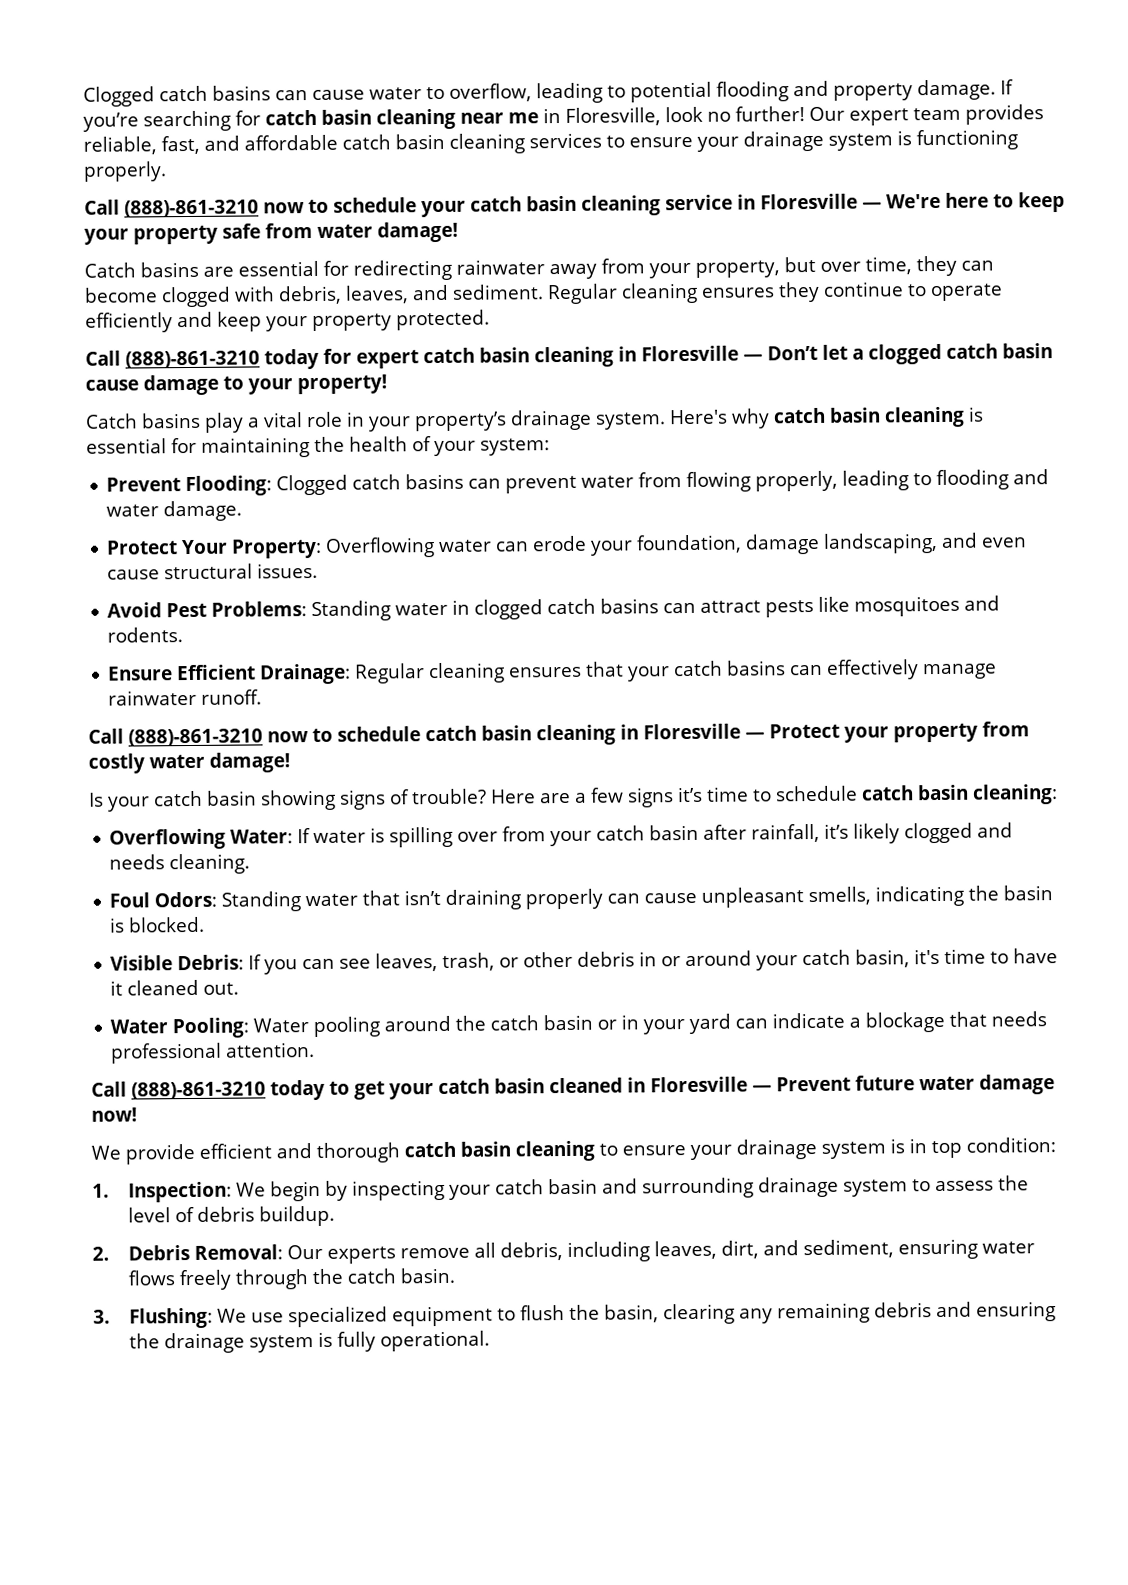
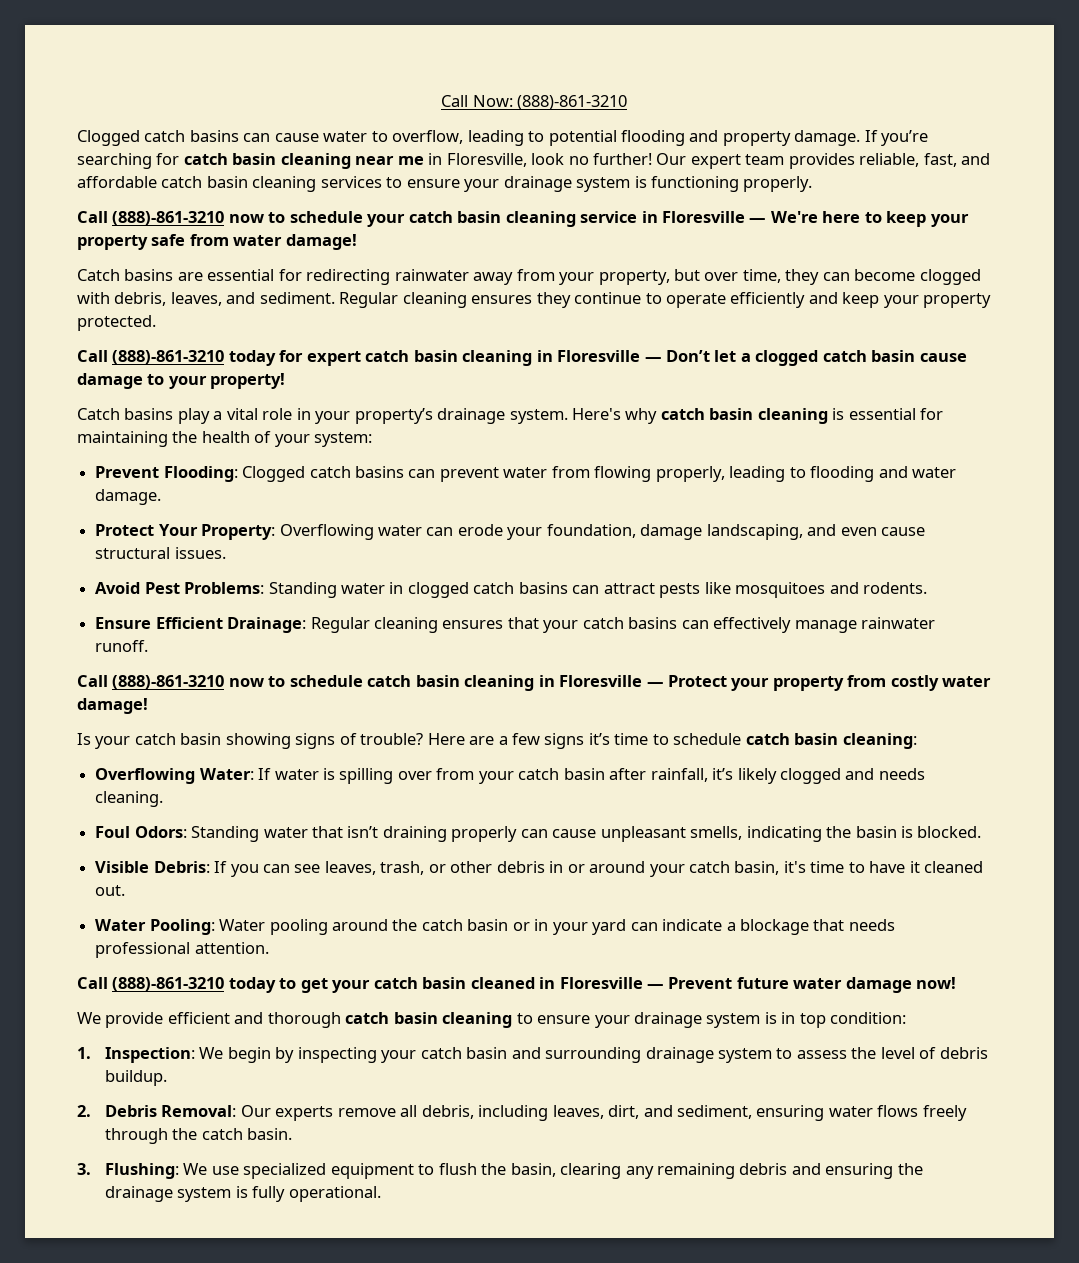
+ Call Now: (888)-861-3210

